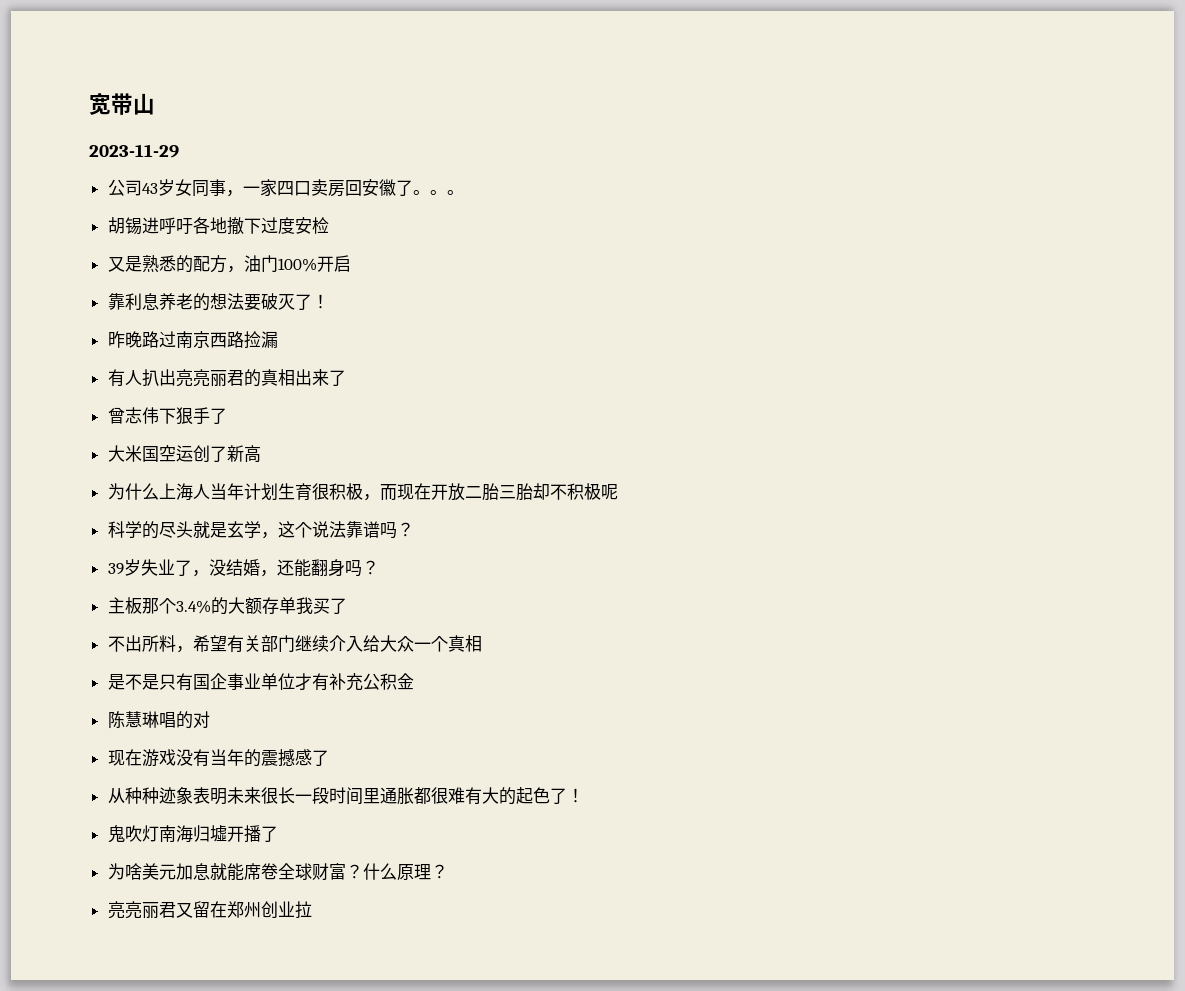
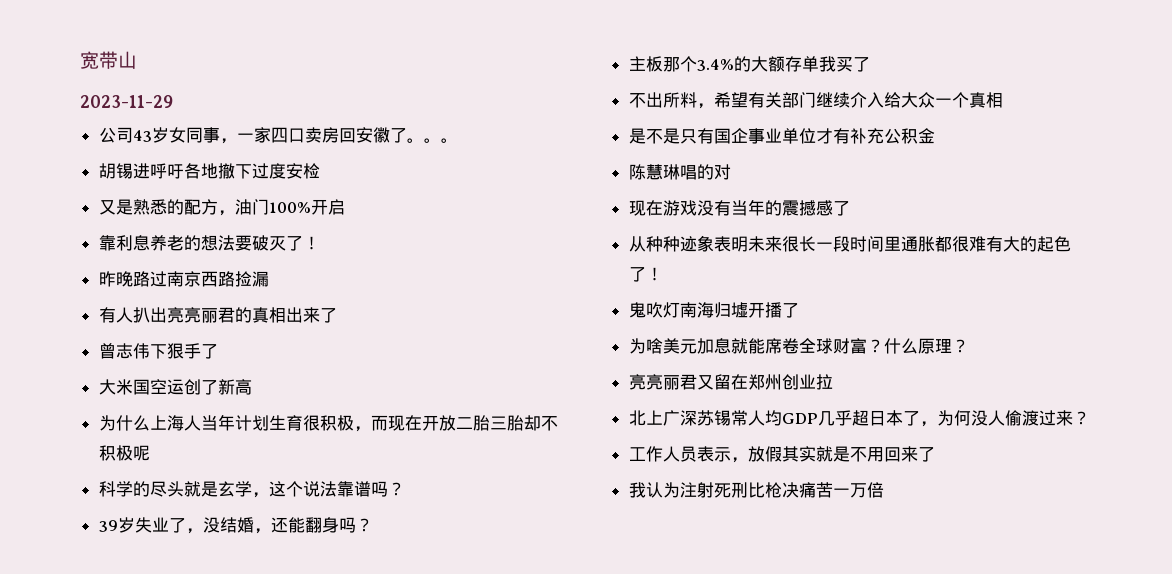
+ 北上广深苏锡常人均GDP几乎超日本了，为何没人偷渡过来？
+ 工作人员表示，放假其实就是不用回来了
+ 我认为注射死刑比枪决痛苦一万倍

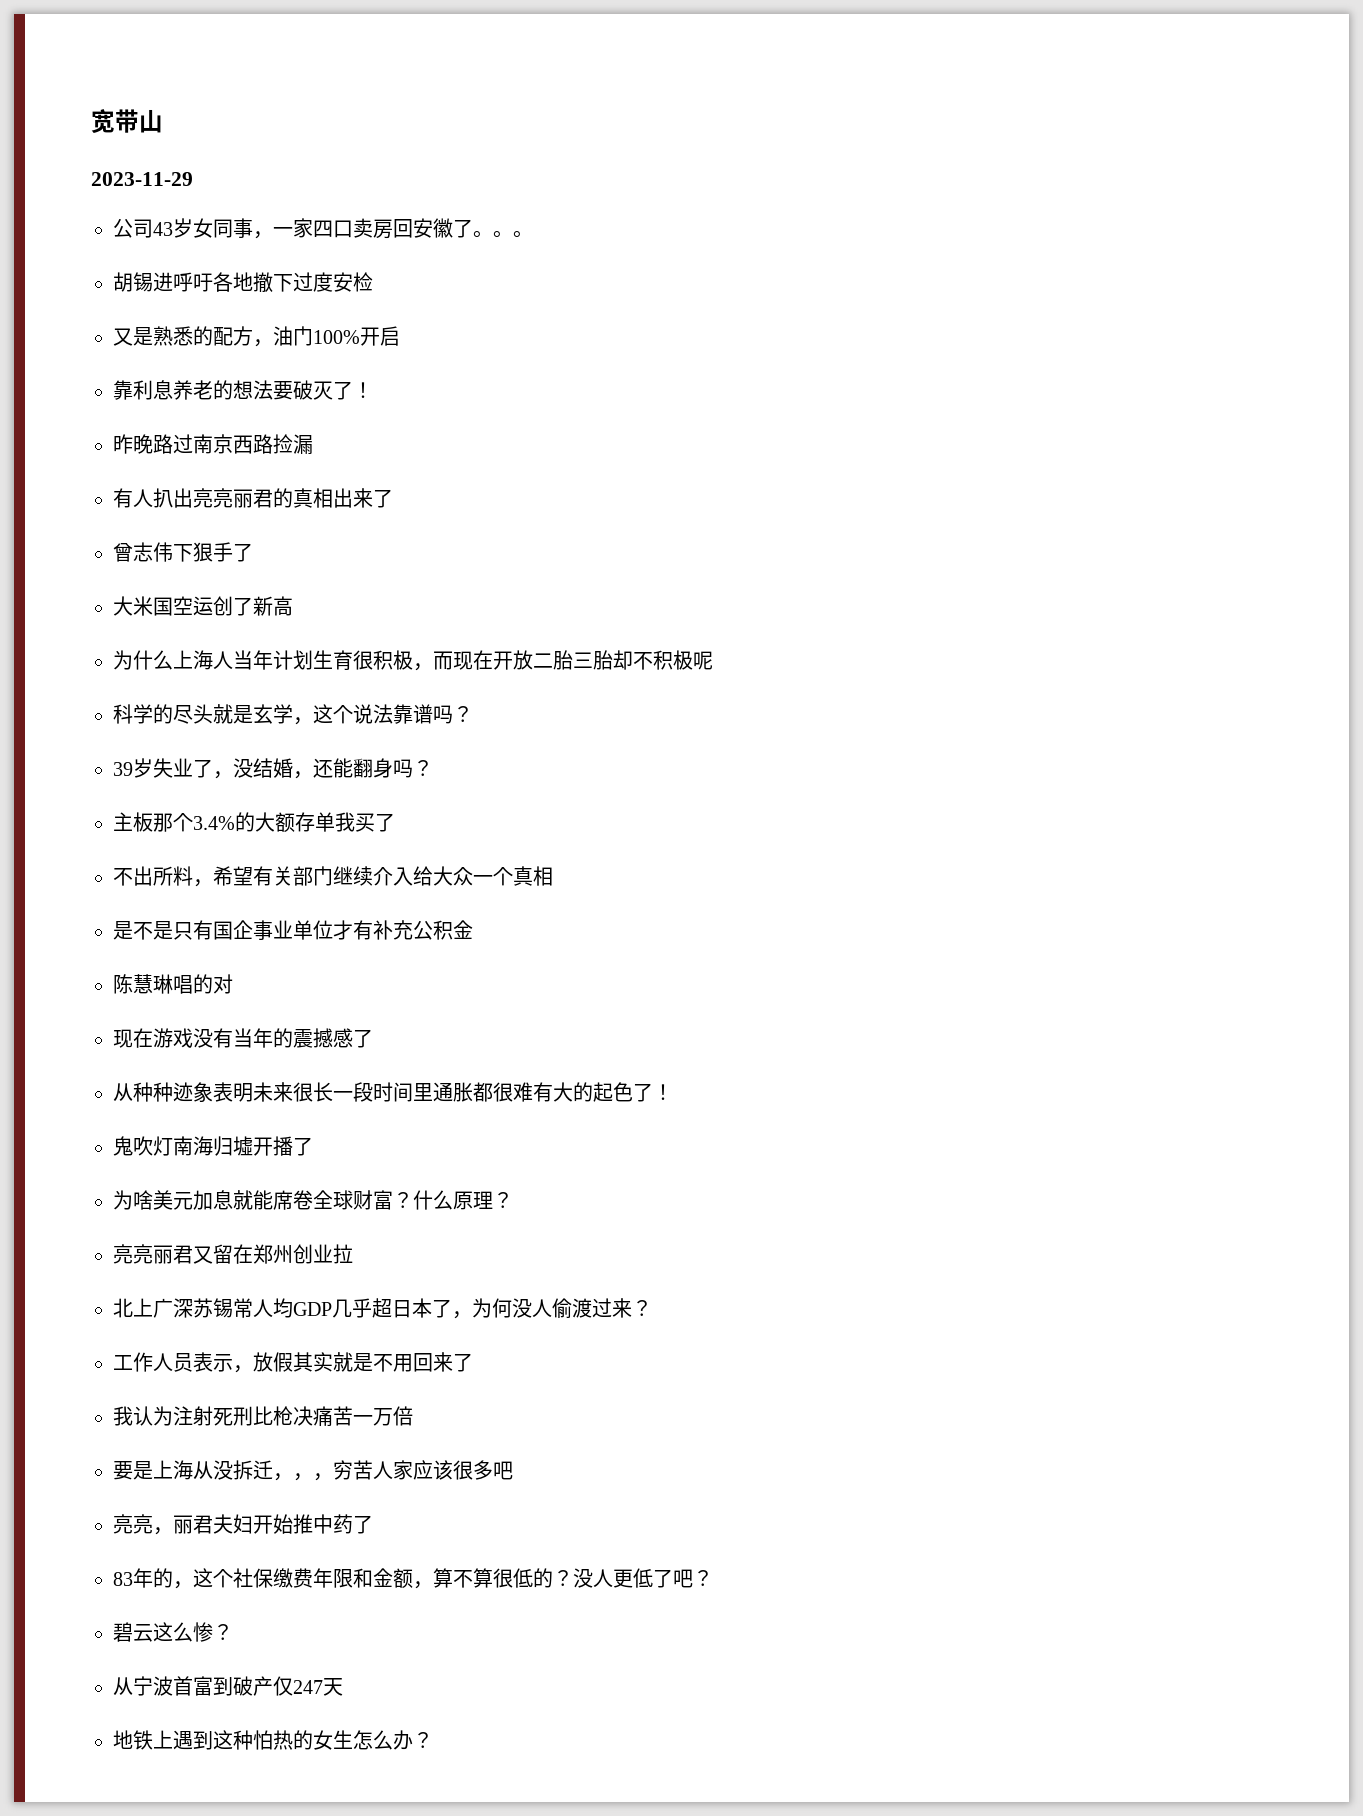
+ 要是上海从没拆迁，，，穷苦人家应该很多吧
+ 亮亮，丽君夫妇开始推中药了
+ 83年的，这个社保缴费年限和金额，算不算很低的？没人更低了吧？
+ 碧云这么惨？
+ 从宁波首富到破产仅247天
+ 地铁上遇到这种怕热的女生怎么办？

